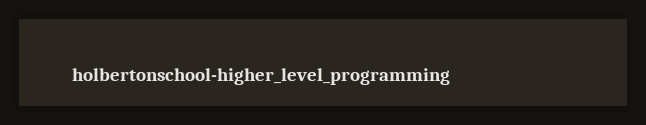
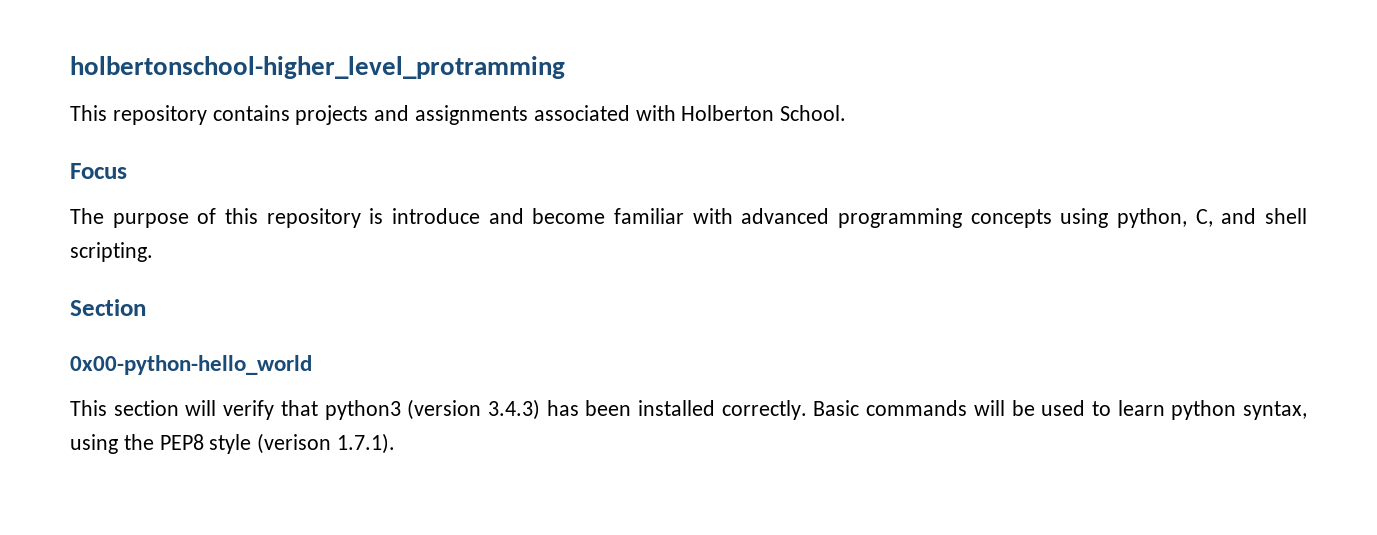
- holbertonschool-higher_level_programming
+ holbertonschool-higher_level_protramming
+ This repository contains projects and assignments associated with Holberton School.
+ Focus
+ The purpose of this repository is introduce and become familiar with advanced programming concepts using python, C, and shell scripting.
+ Section
+ 0x00-python-hello_world
+ This section will verify that python3 (version 3.4.3) has been installed correctly. Basic commands will be used to learn python syntax, using the PEP8 style (verison 1.7.1).

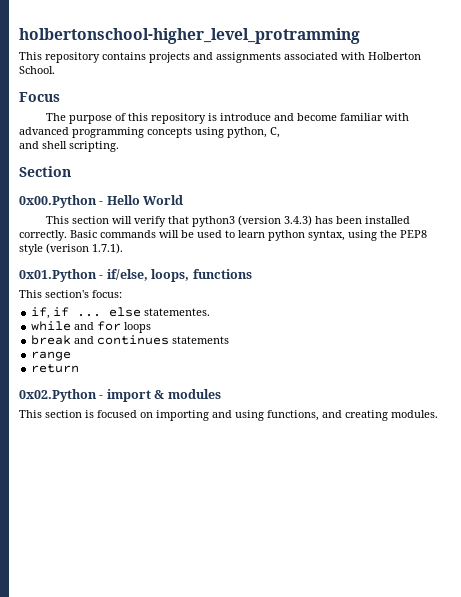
- The purpose of this repository is introduce and become familiar with advanced programming concepts using python, C, and shell scripting.
+ The purpose of this repository is introduce and become familiar with advanced programming concepts using python, C,
+ and shell scripting.
- 0x00-python-hello_world
+ 0x00.Python - Hello World
+ 0x01.Python - if/else, loops, functions
+ This section's focus:
+ if, if ... else statementes.
+ while and for loops
+ break and continues statements
+ range
+ return
+ 0x02.Python - import & modules
+ This section is focused on importing and using functions, and creating modules.

